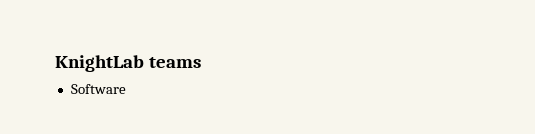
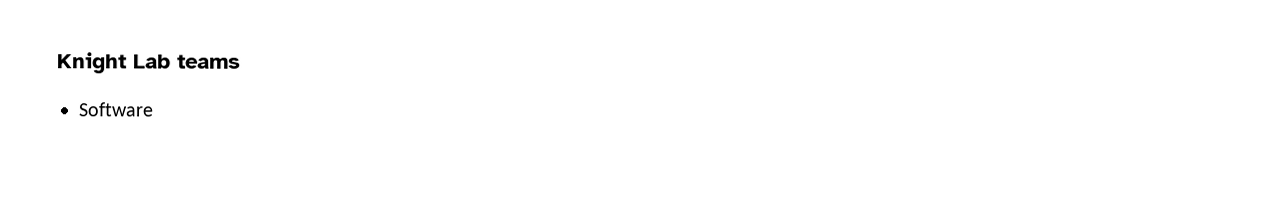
- KnightLab teams
+ Knight Lab teams

